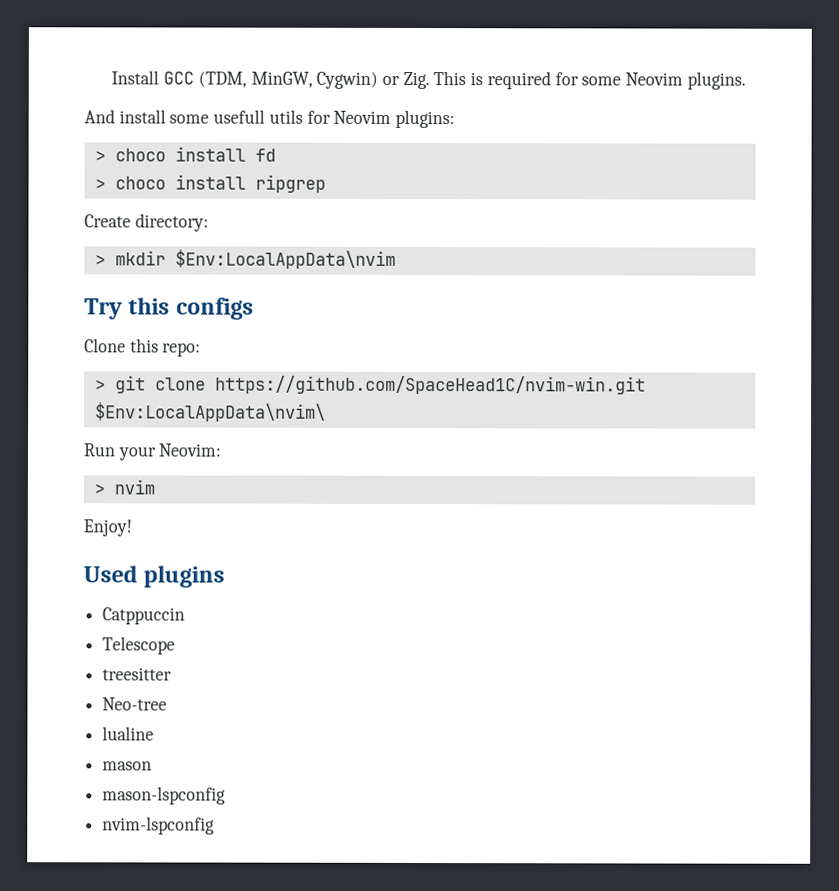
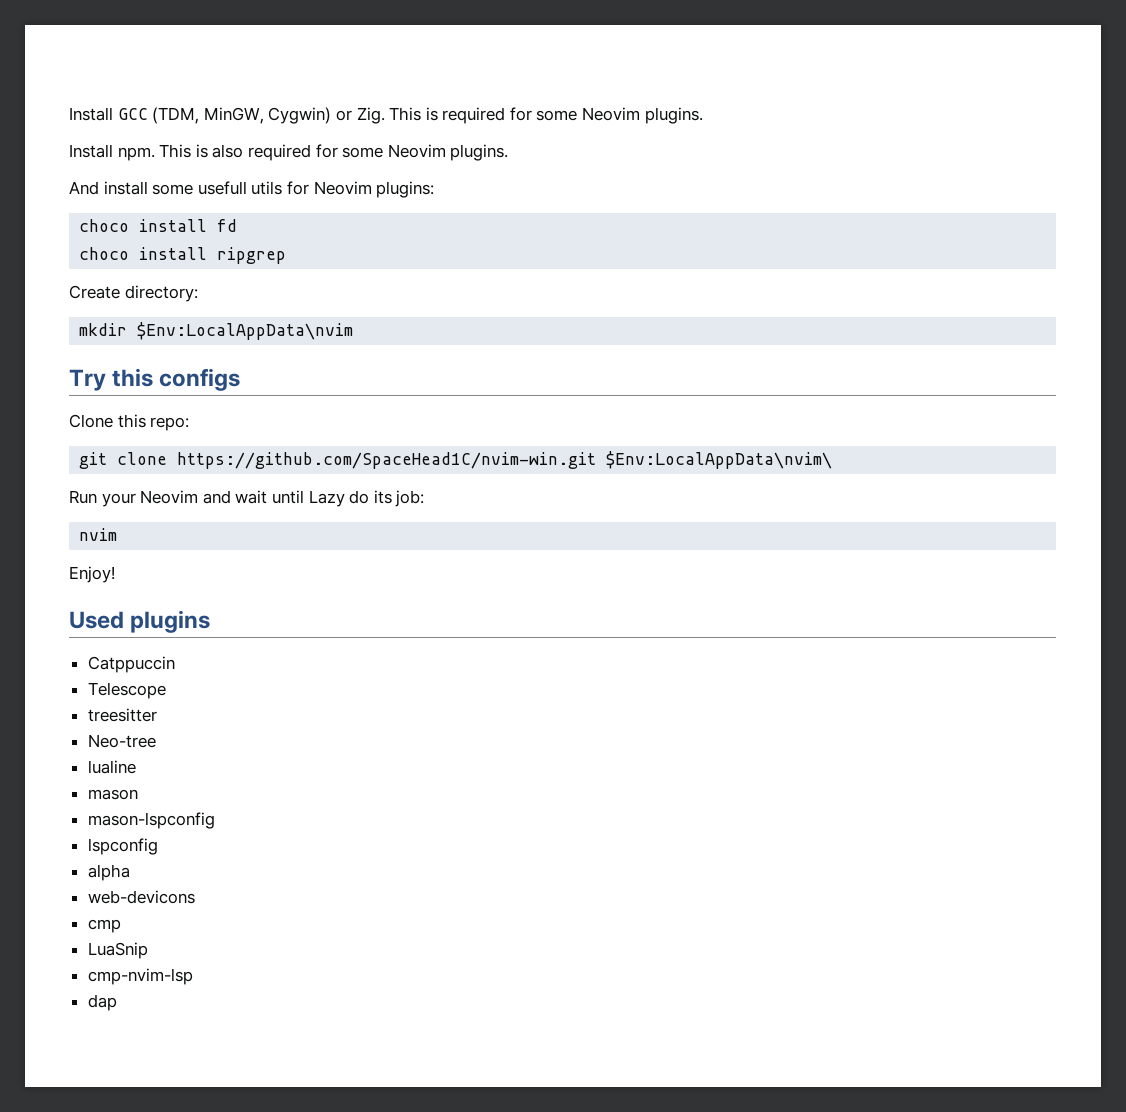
+ Install npm. This is also required for some Neovim plugins.
- > choco install fd
+ choco install fd
- > choco install ripgrep
+ choco install ripgrep
- > mkdir $Env:LocalAppData\nvim
+ mkdir $Env:LocalAppData\nvim
- > git clone https://github.com/SpaceHead1C/nvim-win.git $Env:LocalAppData\nvim\
+ git clone https://github.com/SpaceHead1C/nvim-win.git $Env:LocalAppData\nvim\
- Run your Neovim:
- > nvim
+ Run your Neovim and wait until Lazy do its job:
+ nvim
- nvim-lspconfig
+ lspconfig
+ alpha
+ web-devicons
+ cmp
+ LuaSnip
+ cmp-nvim-lsp
+ dap

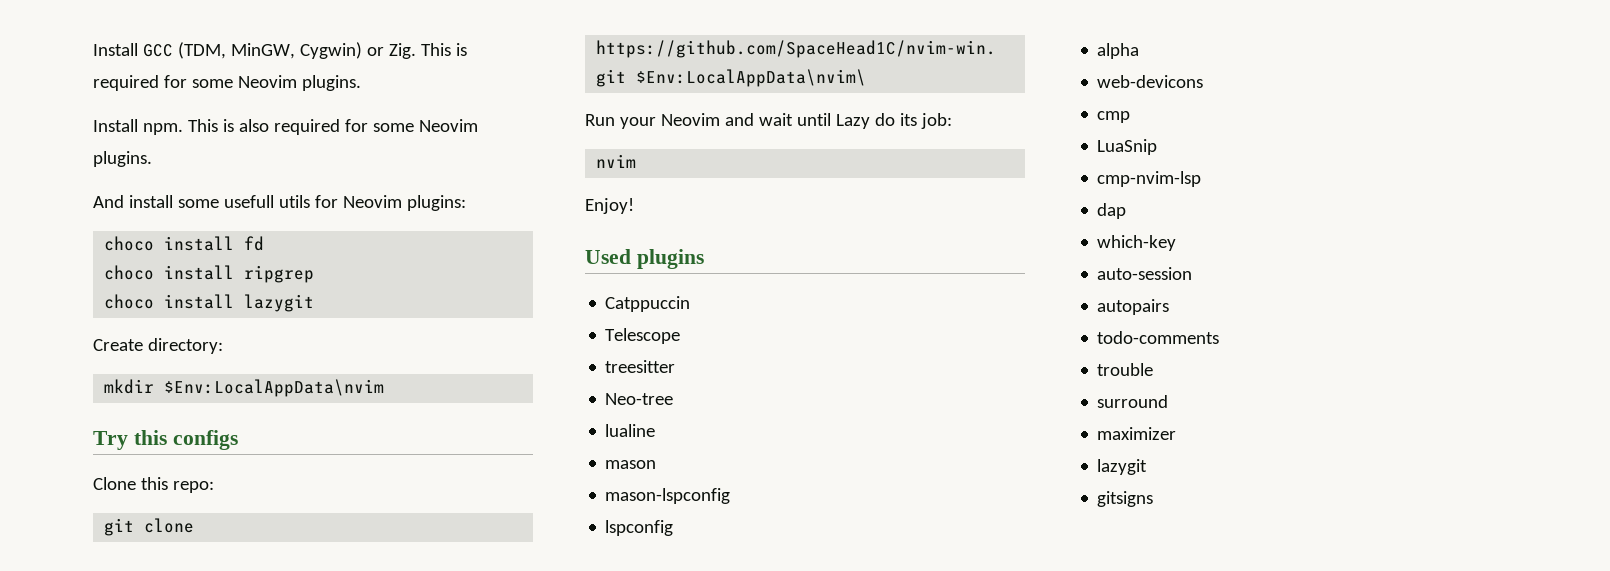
+ choco install lazygit
+ which-key
+ auto-session
+ autopairs
+ todo-comments
+ trouble
+ surround
+ maximizer
+ lazygit
+ gitsigns

